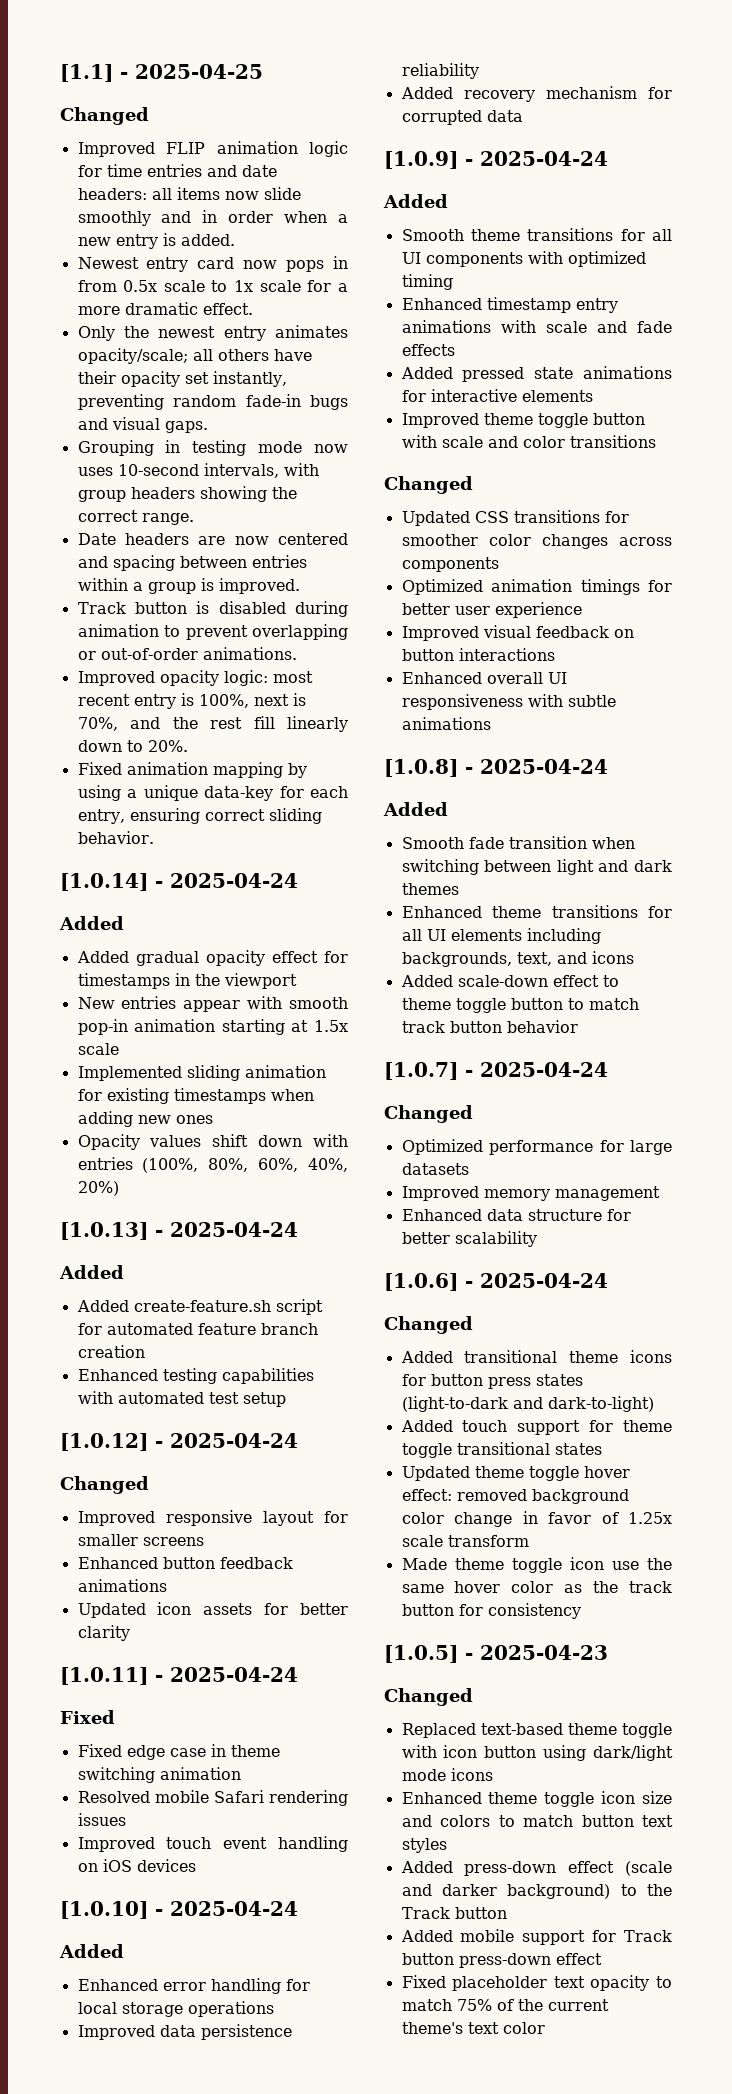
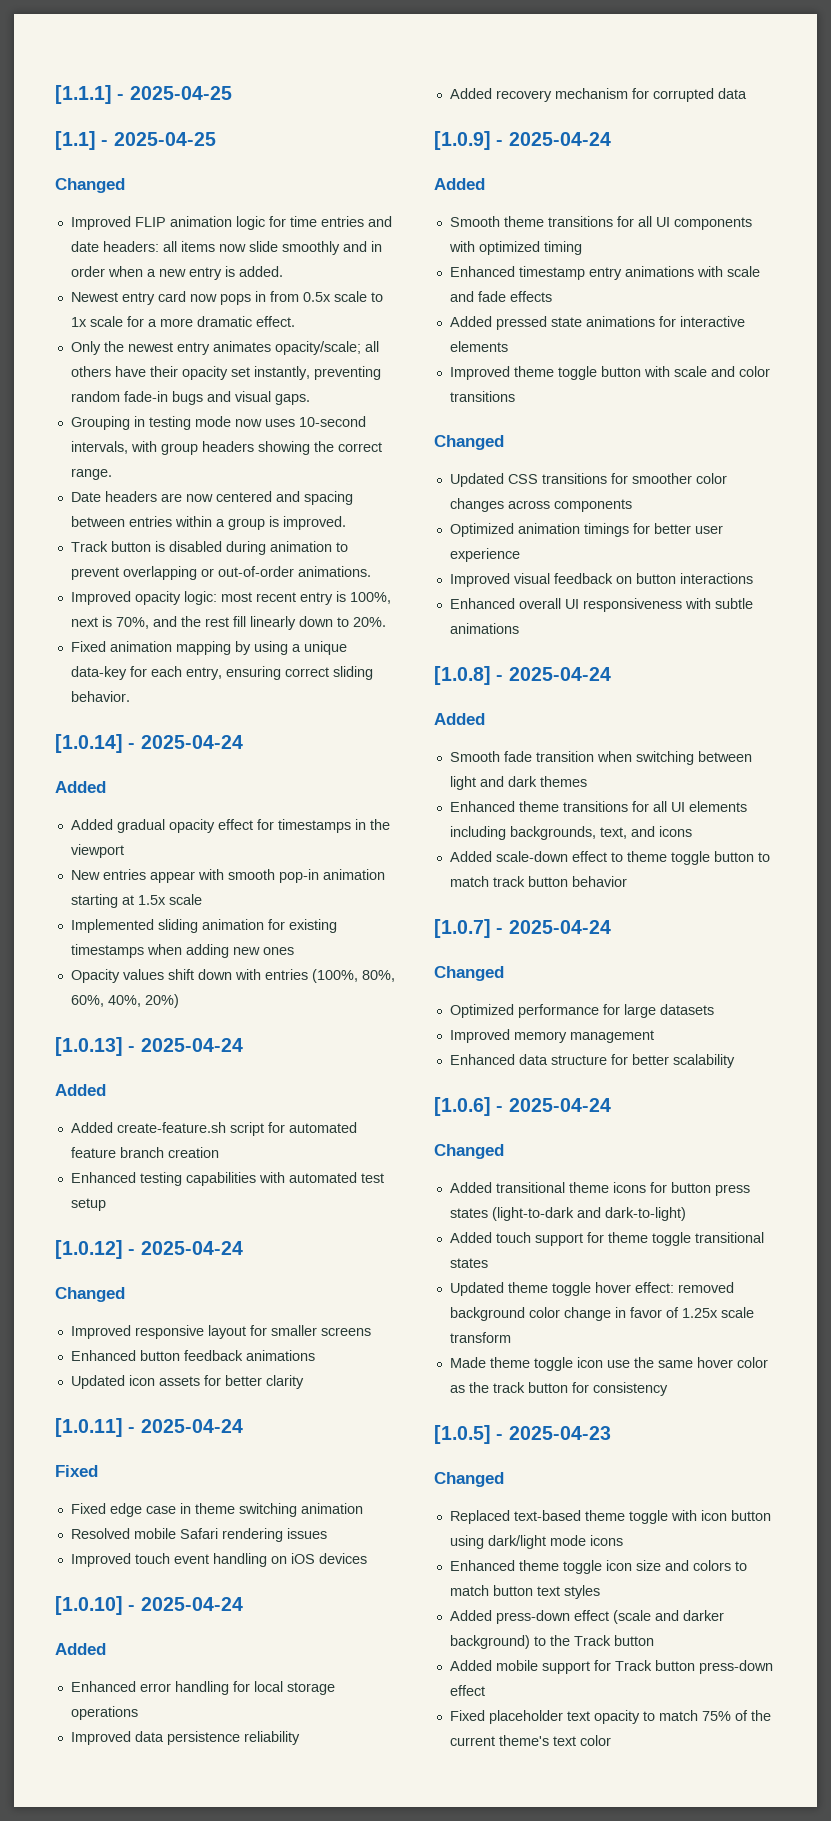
+ [1.1.1] - 2025-04-25

